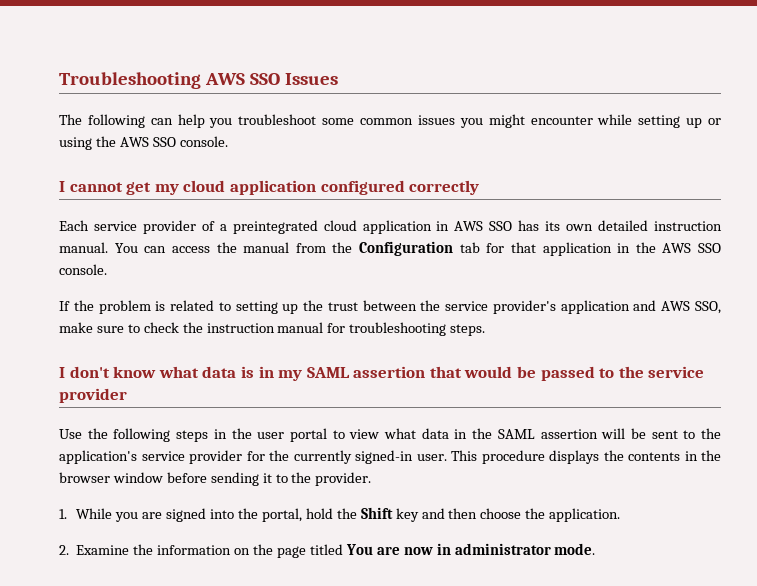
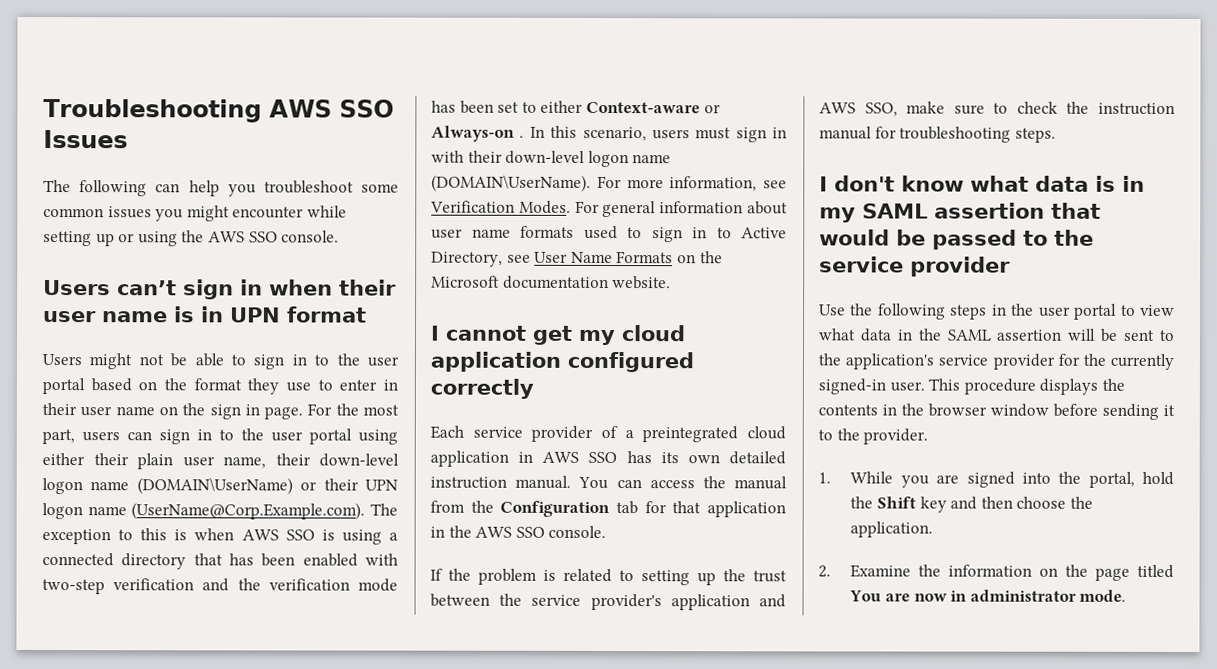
+ Users can’t sign in when their user name is in UPN format
+ Users might not be able to sign in to the user portal based on the format they use to enter in their user name on the sign in page. For the most part, users can sign in to the user portal using either their plain user name, their down-level logon name (DOMAIN\UserName) or their UPN logon name (UserName@Corp.Example.com). The exception to this is when AWS SSO is using a connected directory that has been enabled with two-step verification and the verification mode has been set to either Context-aware or Always-on . In this scenario, users must sign in with their down-level logon name (DOMAIN\UserName). For more information, see Verification Modes. For general information about user name formats used to sign in to Active Directory, see User Name Formats on the Microsoft documentation website.

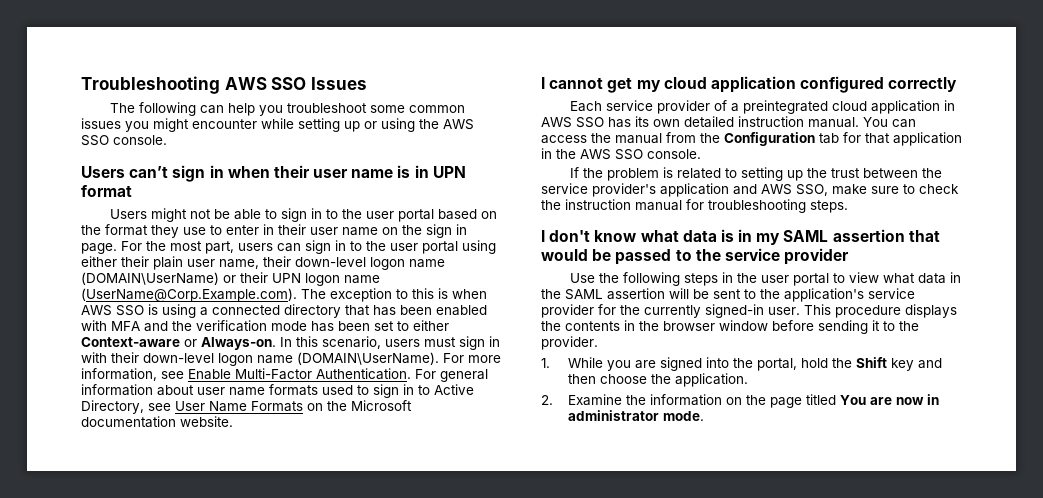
- For the most part, users can sign in to the user portal using either their plain user name, their down-level logon name (DOMAIN\UserName) or their UPN logon name (UserName@Corp.Example.com). The exception to this is when AWS SSO is using a connected directory that has been enabled with two-step verification and the verification mode has been set to either Context-aware or Always-on .
+ For the most part, users can sign in to the user portal using either their plain user name, their down-level logon name (DOMAIN\UserName) or their UPN logon name (UserName@Corp.Example.com). The exception to this is when AWS SSO is using a connected directory that has been enabled with MFA and the verification mode has been set to either Context-aware or Always-on.
- For more information, see Verification Modes.
+ For more information, see Enable Multi-Factor Authentication.

